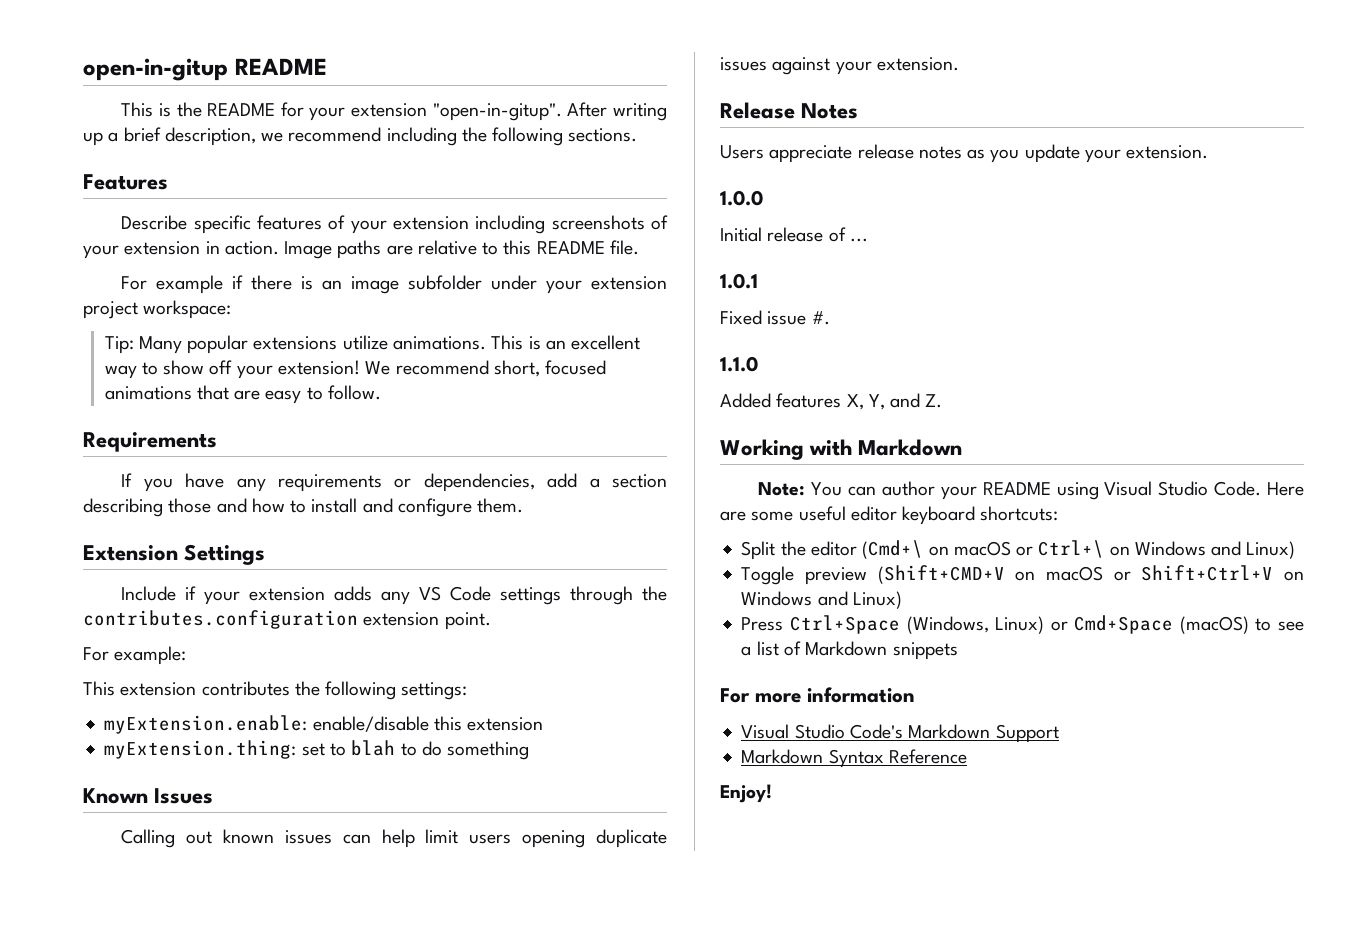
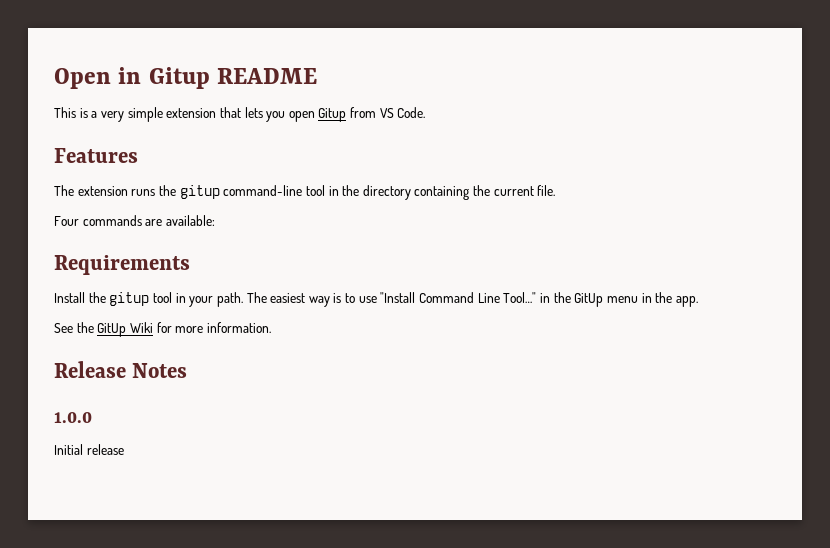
- open-in-gitup README
+ Open in Gitup README
- This is the README for your extension "open-in-gitup". After writing up a brief description, we recommend including the following sections.
+ This is a very simple extension that lets you open Gitup from VS Code.
  Features
- Describe specific features of your extension including screenshots of your extension in action. Image paths are relative to this README file.
- For example if there is an image subfolder under your extension project workspace:
- Tip: Many popular extensions utilize animations. This is an excellent way to show off your extension! We recommend short, focused animations that are easy to follow.
+ The extension runs the gitup command-line tool in the directory containing the current file.
+ Four commands are available:
  Requirements
- If you have any requirements or dependencies, add a section describing those and how to install and configure them.
- Extension Settings
- Include if your extension adds any VS Code settings through the contributes.configuration extension point.
- For example:
- This extension contributes the following settings:
- myExtension.enable: enable/disable this extension
- myExtension.thing: set to blah to do something
- Known Issues
- Calling out known issues can help limit users opening duplicate issues against your extension.
+ Install the gitup tool in your path. The easiest way is to use "Install Command Line Tool…" in the GitUp menu in the app.
+ See the GitUp Wiki for more information.
  Release Notes
- Users appreciate release notes as you update your extension.
  1.0.0
- Initial release of ...
- 1.0.1
- Fixed issue #.
- 1.1.0
- Added features X, Y, and Z.
- Working with Markdown
- Note: You can author your README using Visual Studio Code. Here are some useful editor keyboard shortcuts:
- Split the editor (Cmd+\ on macOS or Ctrl+\ on Windows and Linux)
- Toggle preview (Shift+CMD+V on macOS or Shift+Ctrl+V on Windows and Linux)
- Press Ctrl+Space (Windows, Linux) or Cmd+Space (macOS) to see a list of Markdown snippets
- For more information
- Visual Studio Code's Markdown Support
- Markdown Syntax Reference
- Enjoy!
+ Initial release

